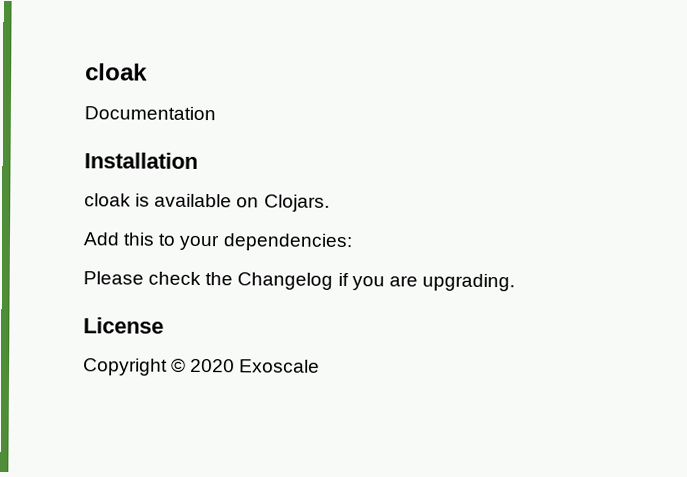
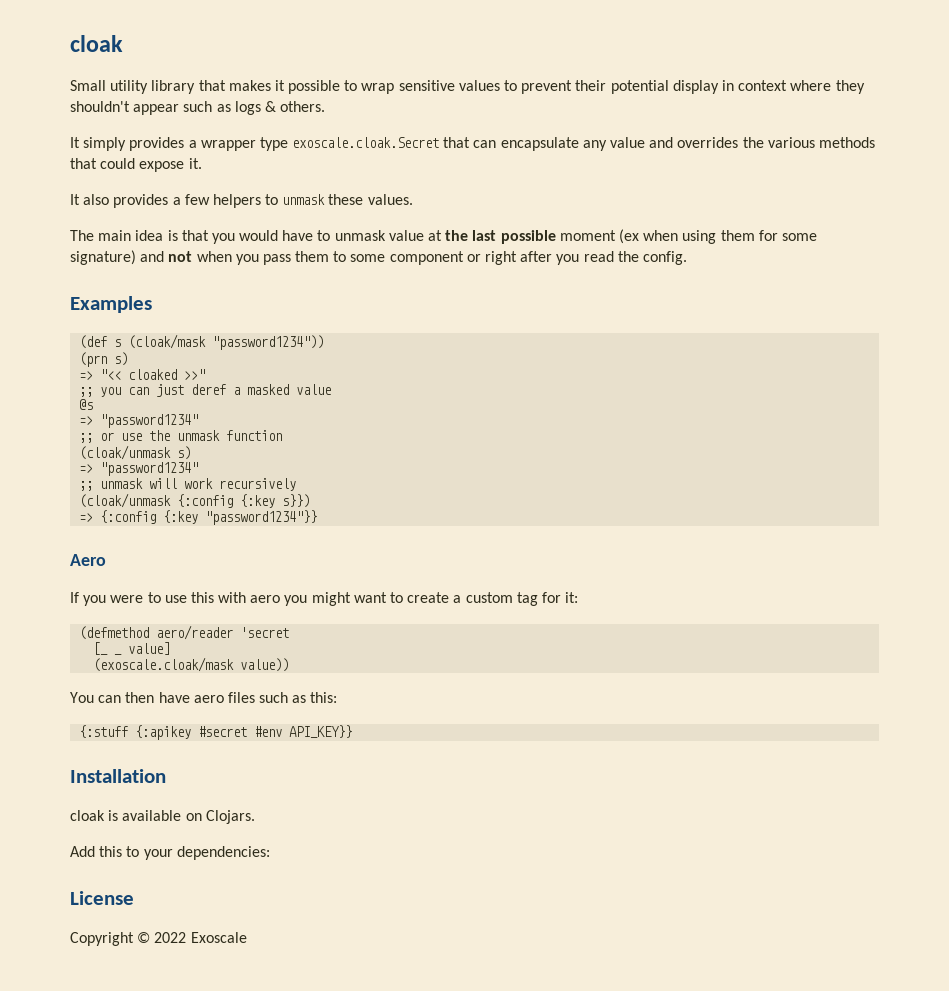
- Documentation
+ Small utility library that makes it possible to wrap sensitive values to prevent their potential display in context where they shouldn't appear such as logs & others.
+ It simply provides a wrapper type exoscale.cloak.Secret that can encapsulate any value and overrides the various methods that could expose it.
+ It also provides a few helpers to unmask these values.
+ The main idea is that you would have to unmask value at the last possible moment (ex when using them for some signature) and not when you pass them to some component or right after you read the config.
+ Examples
+ (def s (cloak/mask "password1234"))
+ (prn s)
+ => "<< cloaked >>"
+ ;; you can just deref a masked value
+ @s
+ => "password1234"
+ ;; or use the unmask function
+ (cloak/unmask s)
+ => "password1234"
+ ;; unmask will work recursively
+ (cloak/unmask {:config {:key s}})
+ => {:config {:key "password1234"}}
+ Aero
+ If you were to use this with aero you might want to create a custom tag for it:
+ (defmethod aero/reader 'secret
+ [_ _ value]
+ (exoscale.cloak/mask value))
+ You can then have aero files such as this:
+ {:stuff {:apikey #secret #env API_KEY}}
- Please check the Changelog if you are upgrading.
- Copyright © 2020 Exoscale
+ Copyright © 2022 Exoscale

